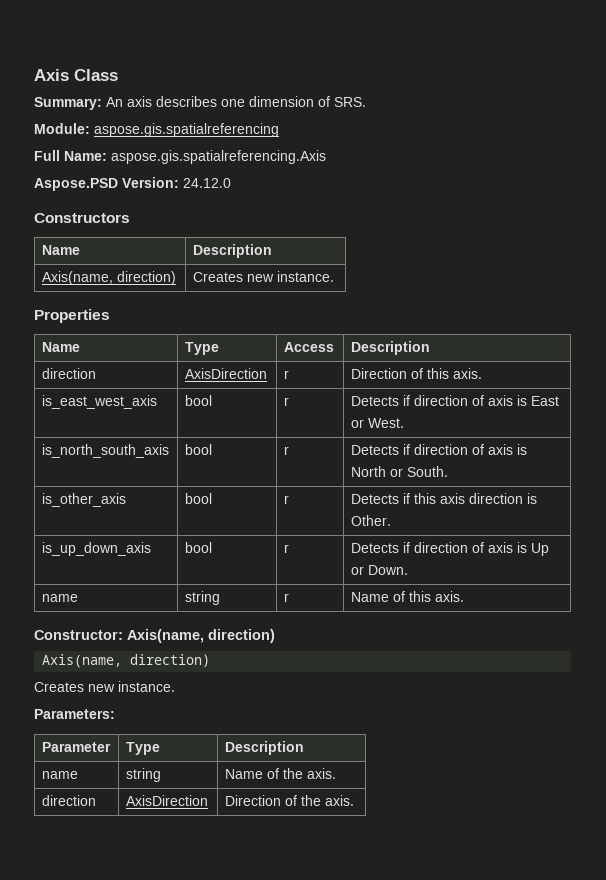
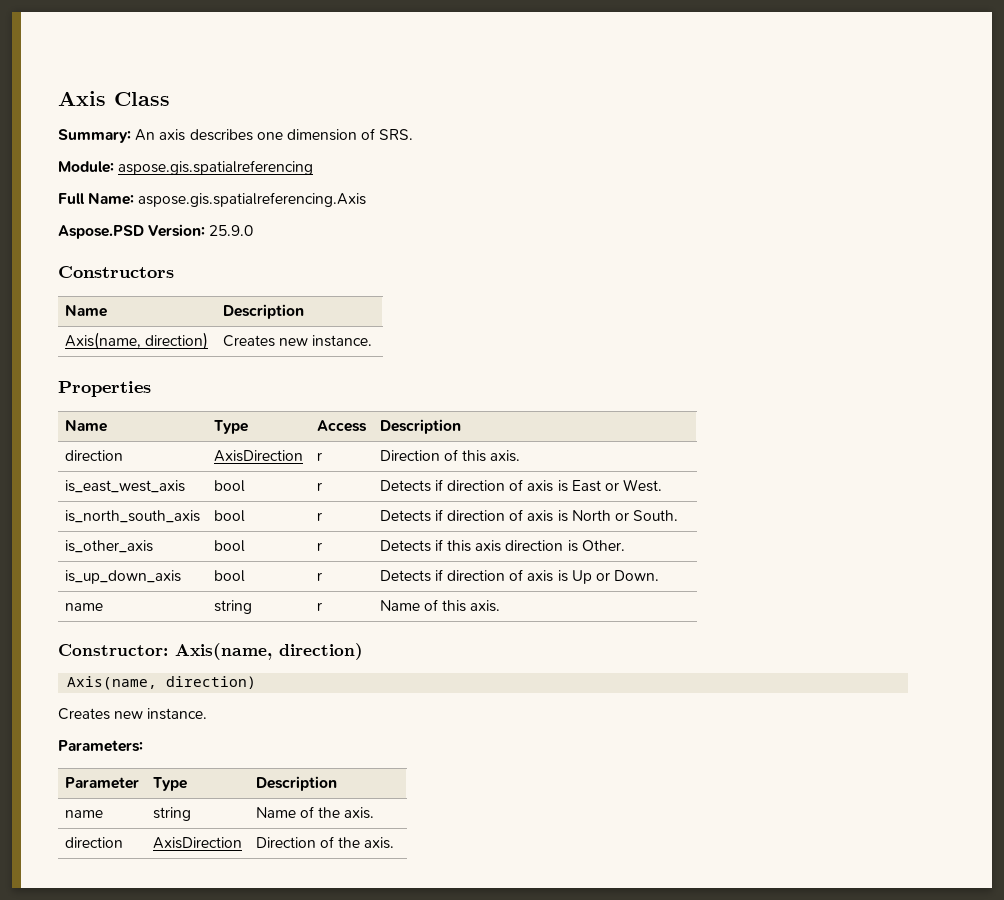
- Aspose.PSD Version: 24.12.0
+ Aspose.PSD Version: 25.9.0

